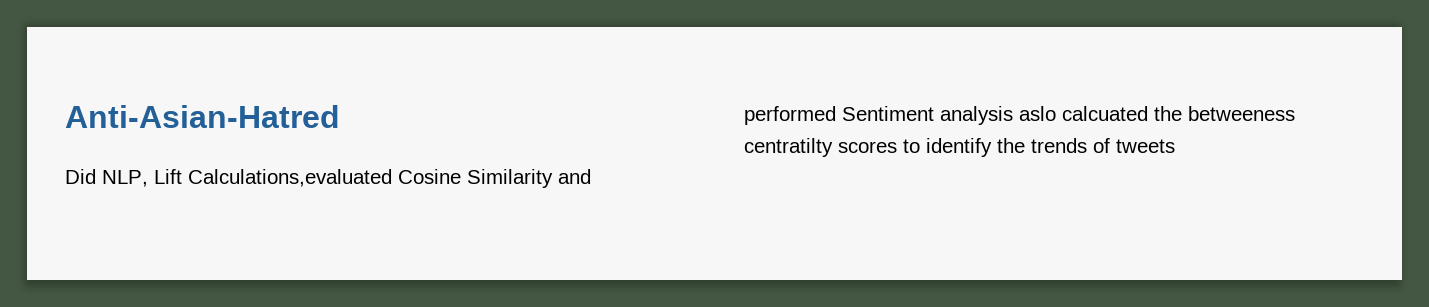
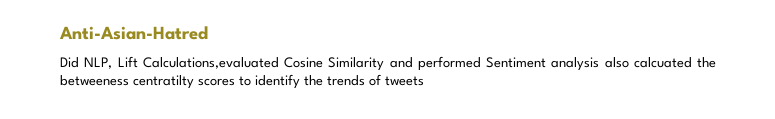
- Did NLP, Lift Calculations,evaluated Cosine Similarity and performed Sentiment analysis aslo calcuated the betweeness centratilty scores to identify the trends of tweets
+ Did NLP, Lift Calculations,evaluated Cosine Similarity and performed Sentiment analysis also calcuated the betweeness centratilty scores to identify the trends of tweets

